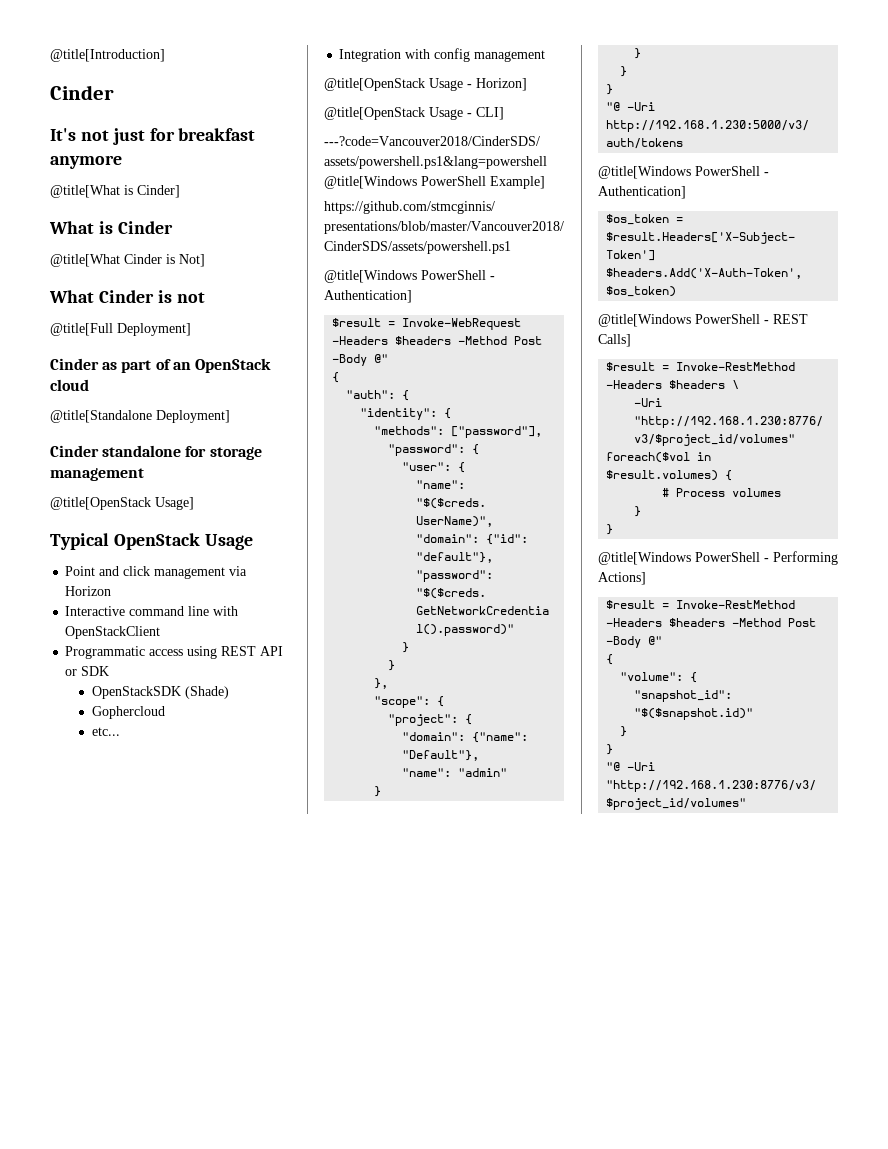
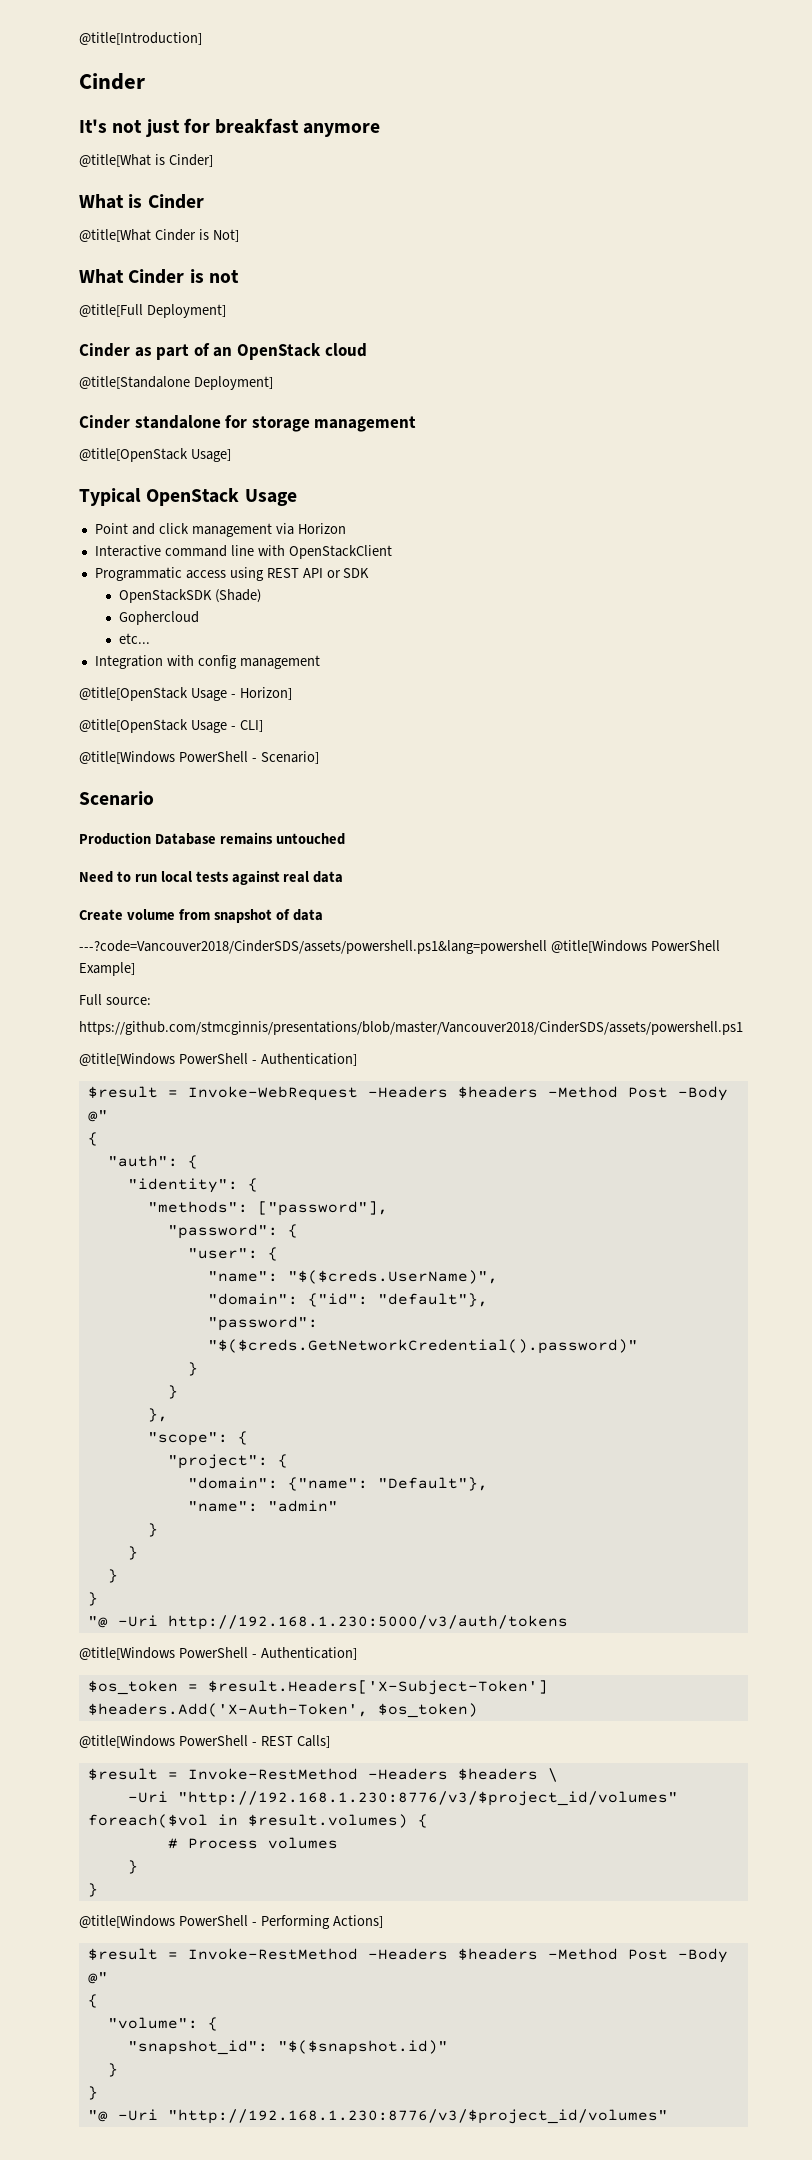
+ @title[Windows PowerShell - Scenario]
+ Scenario
+ Production Database remains untouched
+ Need to run local tests against real data
+ Create volume from snapshot of data
+ Full source:

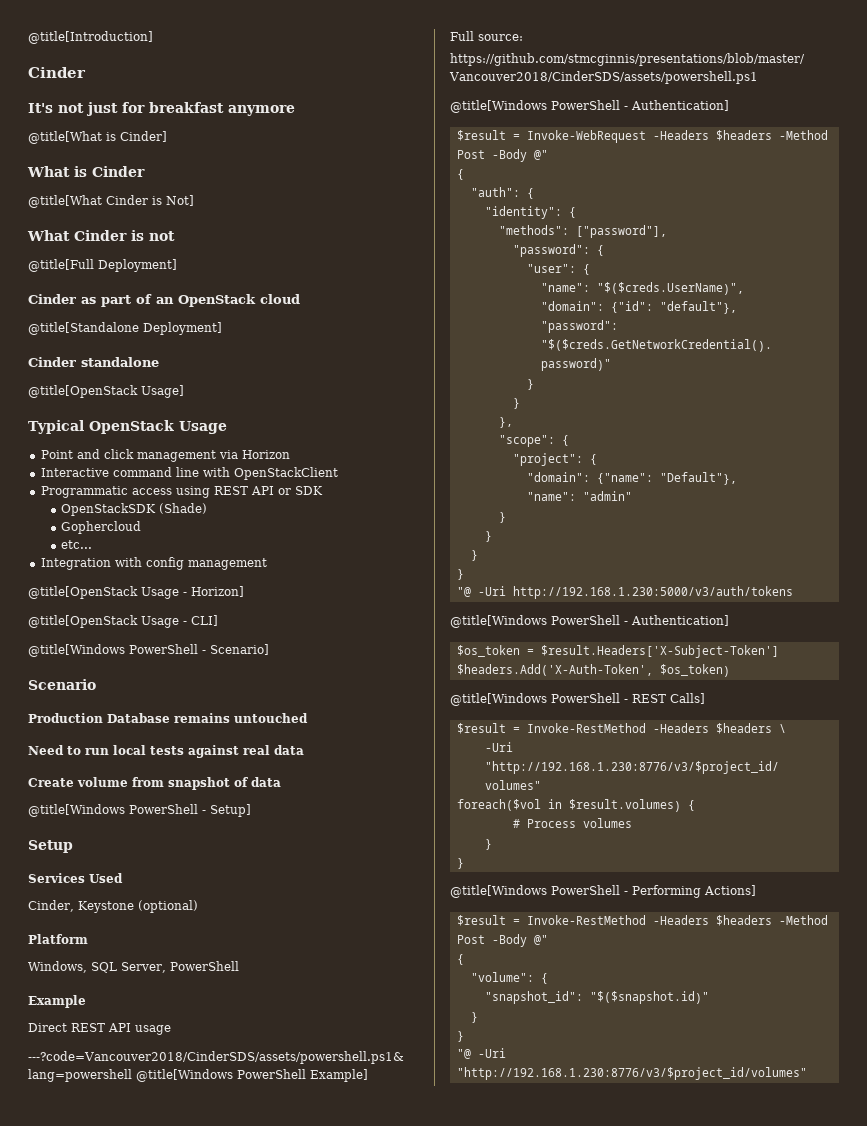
- Cinder standalone for storage management
+ Cinder standalone
+ @title[Windows PowerShell - Setup]
+ Setup
+ Services Used
+ Cinder, Keystone (optional)
+ Platform
+ Windows, SQL Server, PowerShell
+ Example
+ Direct REST API usage

